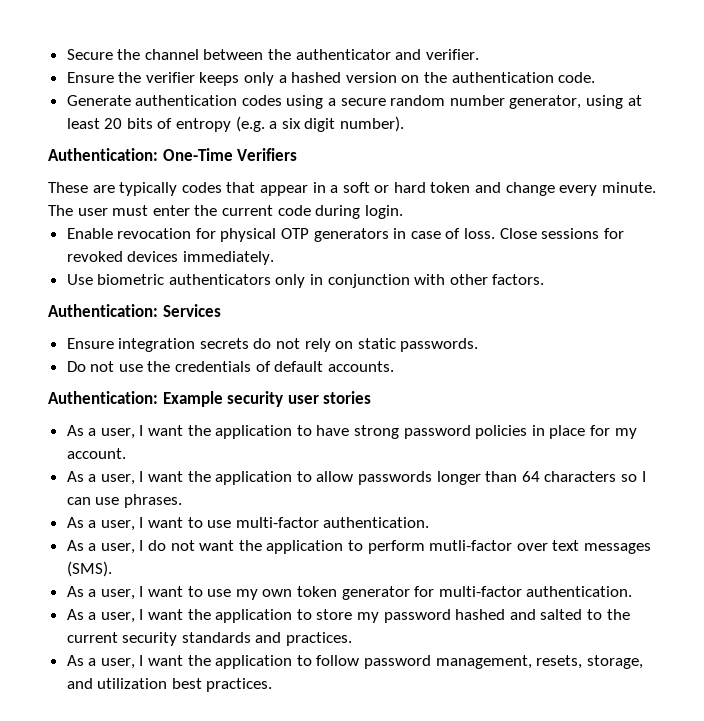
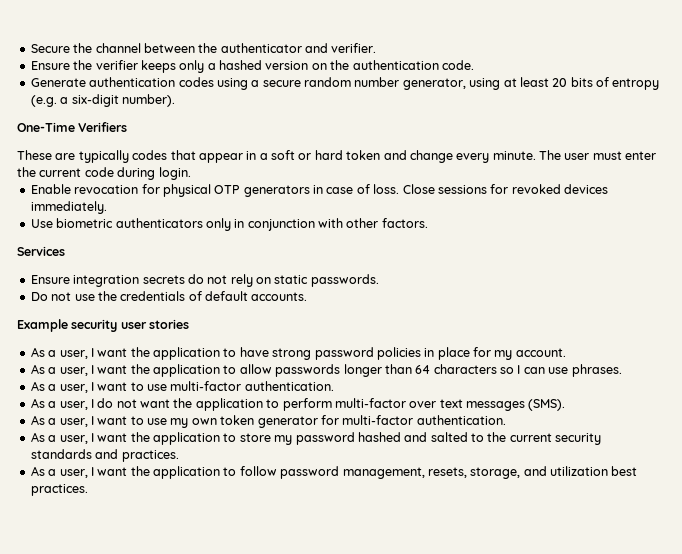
- Generate authentication codes using a secure random number generator, using at least 20 bits of entropy (e.g. a six digit number).
+ Generate authentication codes using a secure random number generator, using at least 20 bits of entropy (e.g. a six-digit number).
- Authentication: One-Time Verifiers
+ One-Time Verifiers
- Authentication: Services
+ Services
- Authentication: Example security user stories
+ Example security user stories
- As a user, I do not want the application to perform mutli-factor over text messages (SMS).
+ As a user, I do not want the application to perform multi-factor over text messages (SMS).

